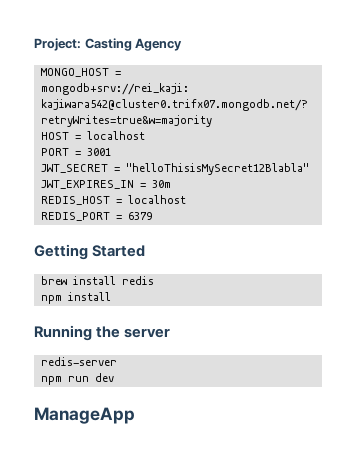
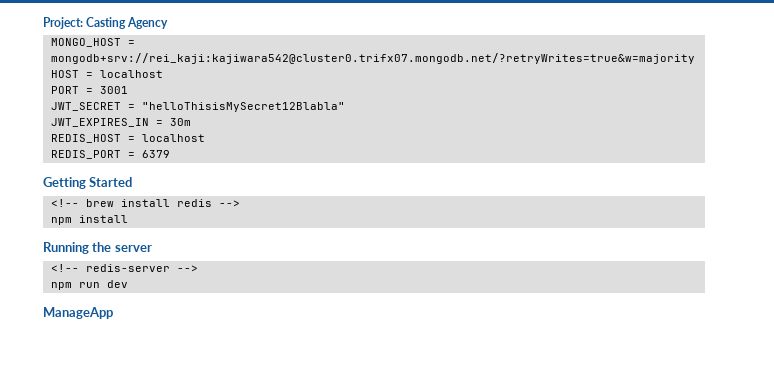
- brew install redis
+ <!-- brew install redis -->
- redis-server
+ <!-- redis-server -->

